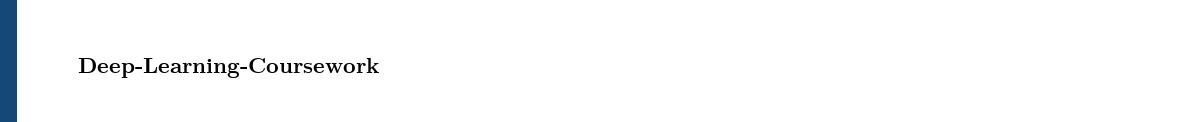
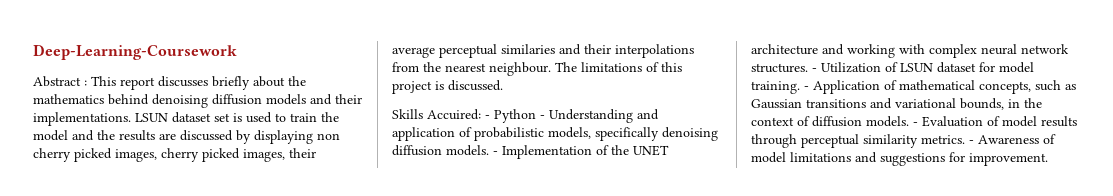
+ Abstract : This report discusses briefly about the mathematics behind denoising diffusion models and their implementations. LSUN dataset set is used to train the model and the results are discussed by displaying non cherry picked images, cherry picked images, their average perceptual similaries and their interpolations from the nearest neighbour. The limitations of this project is discussed.
+ Skills Accuired: - Python - Understanding and application of probabilistic models, specifically denoising diffusion models. - Implementation of the UNET architecture and working with complex neural network structures. - Utilization of LSUN dataset for model training. - Application of mathematical concepts, such as Gaussian transitions and variational bounds, in the context of diffusion models. - Evaluation of model results through perceptual similarity metrics. - Awareness of model limitations and suggestions for improvement.

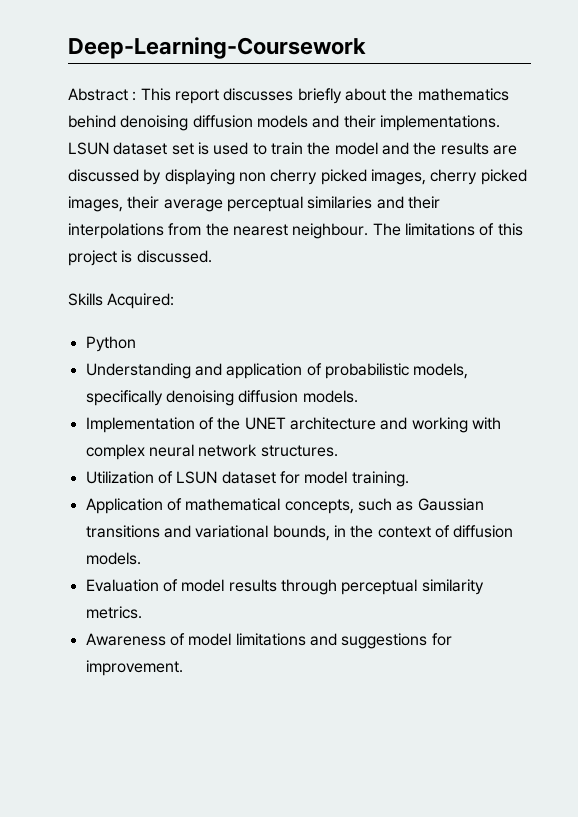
- Skills Accuired: - Python - Understanding and application of probabilistic models, specifically denoising diffusion models. - Implementation of the UNET architecture and working with complex neural network structures. - Utilization of LSUN dataset for model training. - Application of mathematical concepts, such as Gaussian transitions and variational bounds, in the context of diffusion models. - Evaluation of model results through perceptual similarity metrics. - Awareness of model limitations and suggestions for improvement.
+ Skills Acquired:
+ Python
+ Understanding and application of probabilistic models, specifically denoising diffusion models.
+ Implementation of the UNET architecture and working with complex neural network structures.
+ Utilization of LSUN dataset for model training.
+ Application of mathematical concepts, such as Gaussian transitions and variational bounds, in the context of diffusion models.
+ Evaluation of model results through perceptual similarity metrics.
+ Awareness of model limitations and suggestions for improvement.

